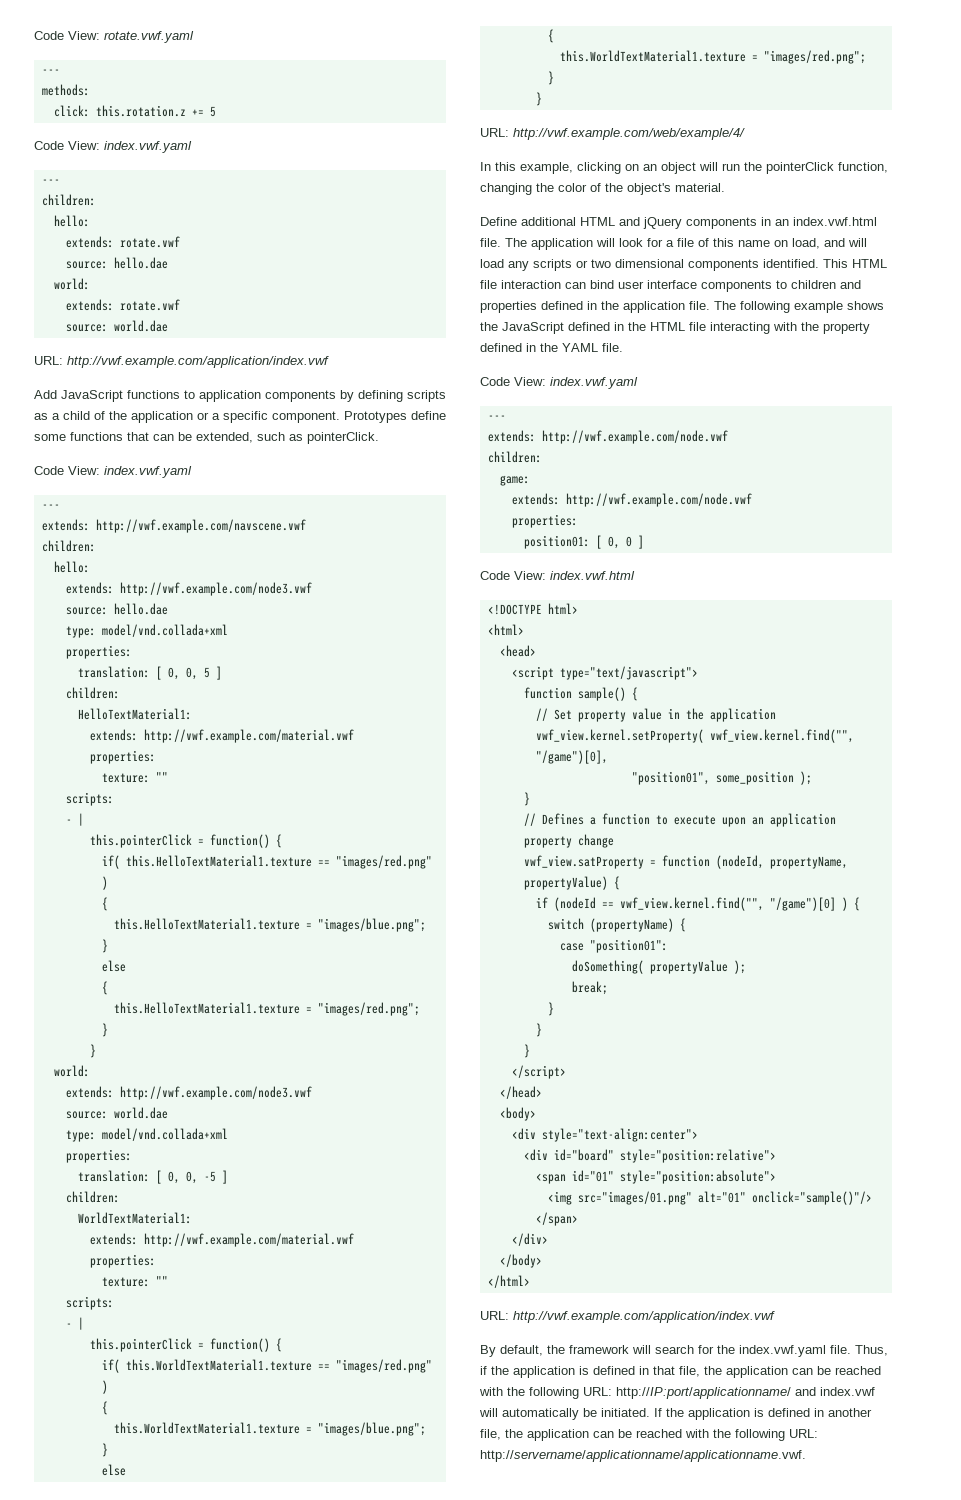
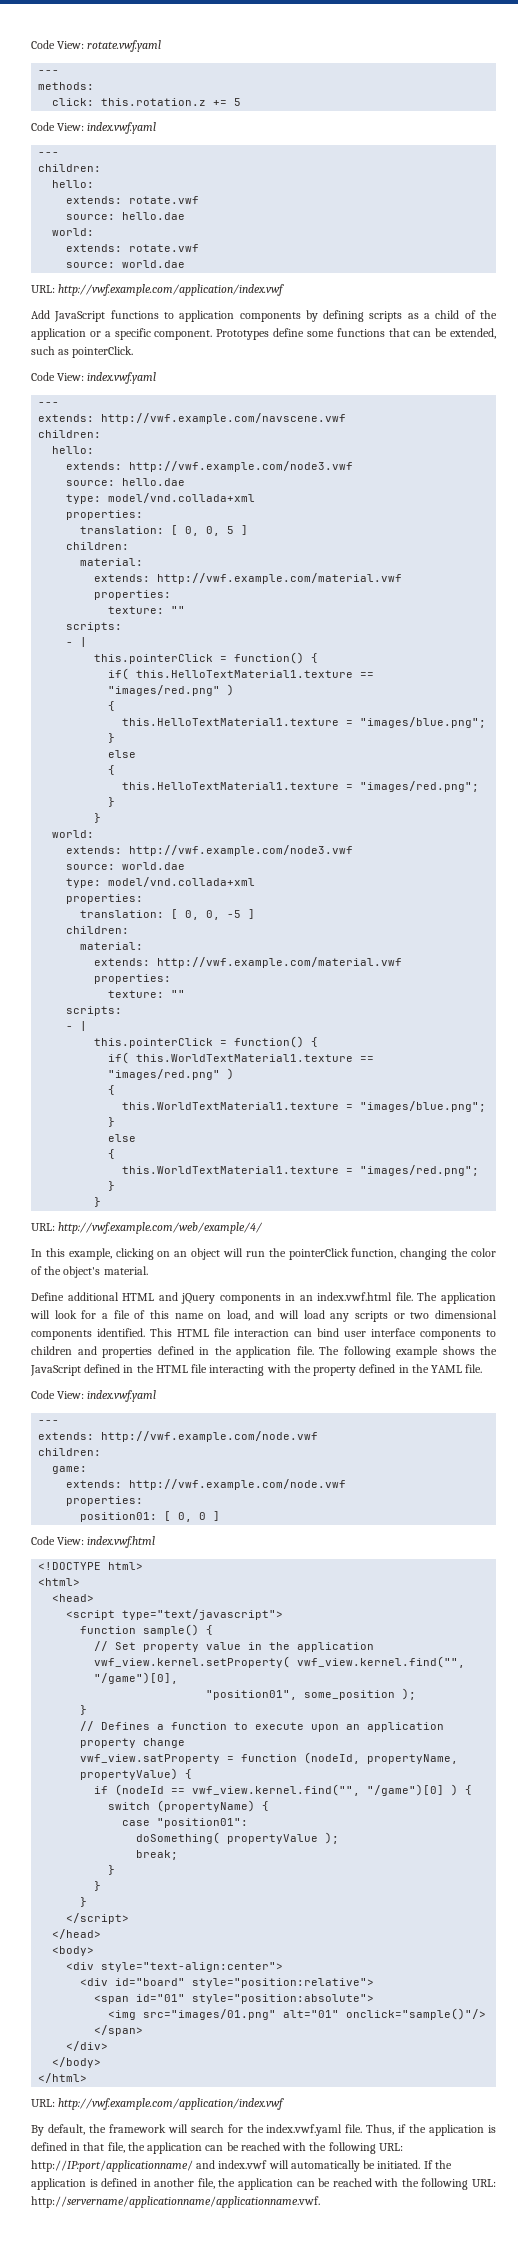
  translation: [ 0, 0, 5 ]
  children:
- HelloTextMaterial1:
+ material:
  translation: [ 0, 0, -5 ]
  children:
- WorldTextMaterial1:
+ material:

